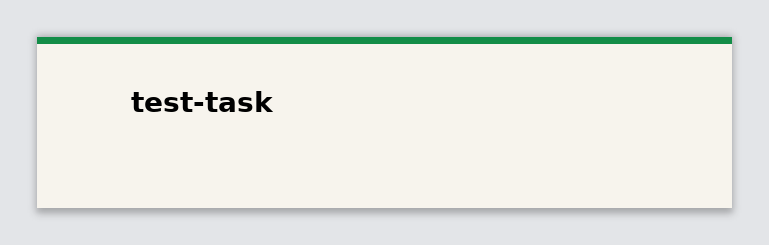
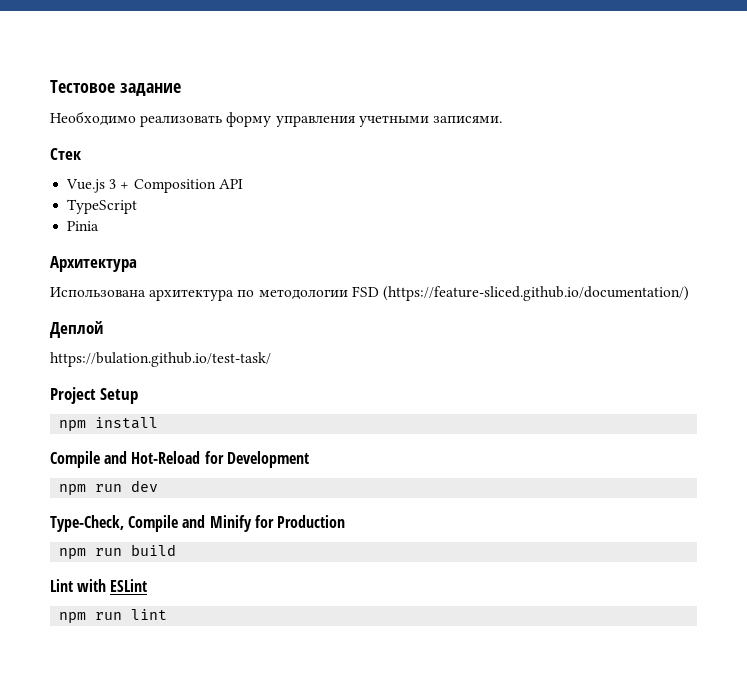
- test-task
+ Тестовое задание
+ Необходимо реализовать форму управления учетными записями.
+ Стек
+ Vue.js 3 + Composition API
+ TypeScript
+ Pinia
+ Архитектура
+ Использована архитектура по методологии FSD (https://feature-sliced.github.io/documentation/)
+ Деплой
+ https://bulation.github.io/test-task/
+ Project Setup
+ npm install
+ Compile and Hot-Reload for Development
+ npm run dev
+ Type-Check, Compile and Minify for Production
+ npm run build
+ Lint with ESLint
+ npm run lint

